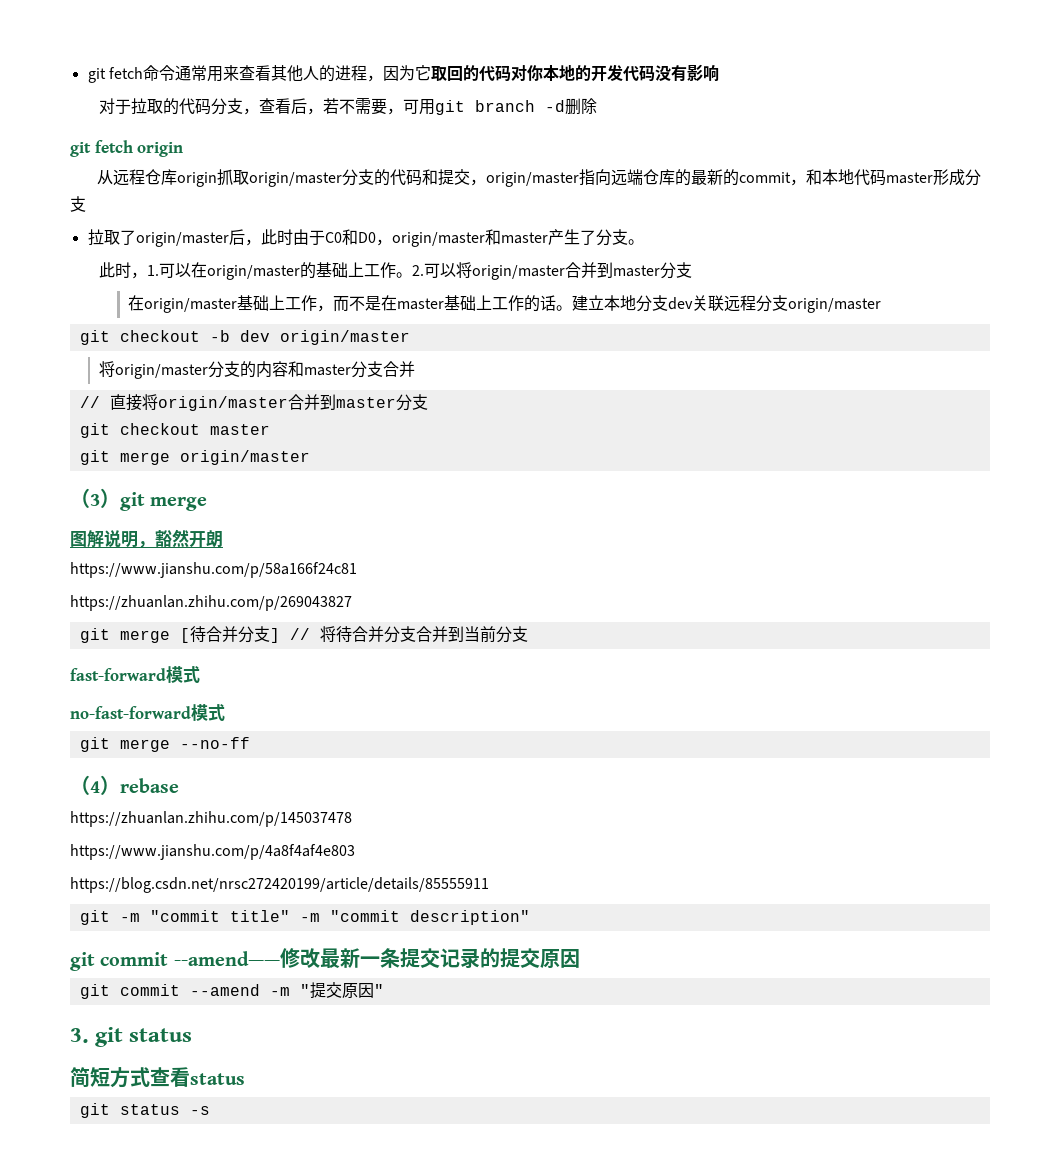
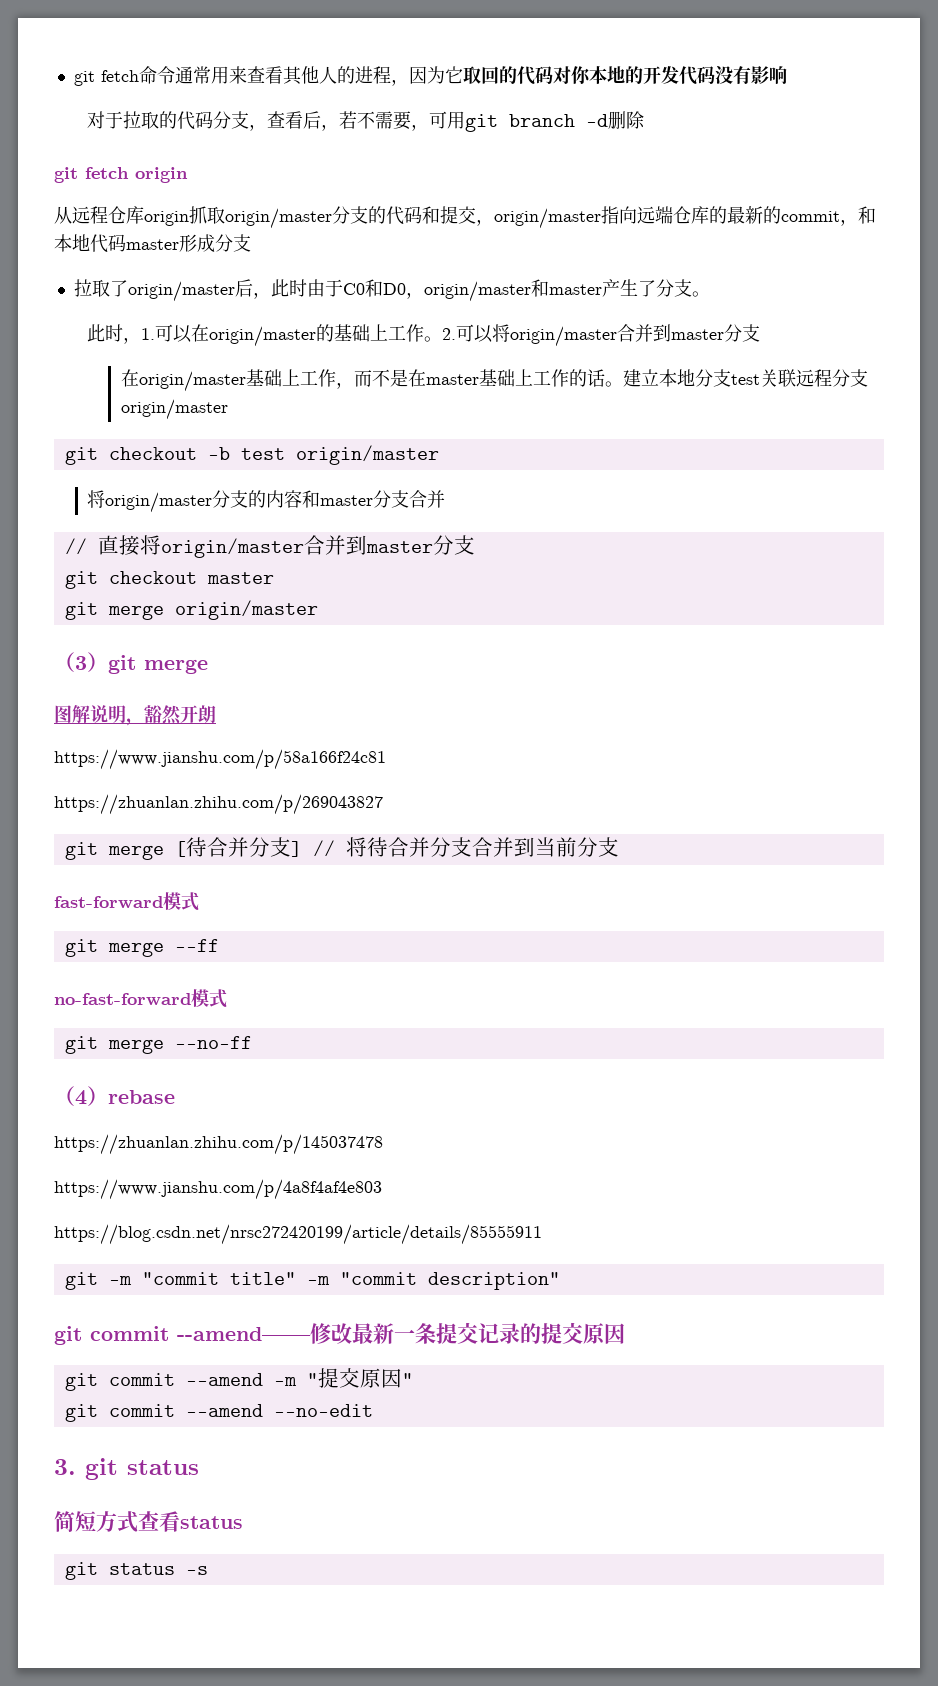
- 建立本地分支dev关联远程分支origin/master
+ 建立本地分支test关联远程分支origin/master
- git checkout -b dev origin/master
+ git checkout -b test origin/master
+ git merge --ff
+ git commit --amend --no-edit

